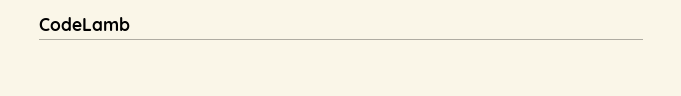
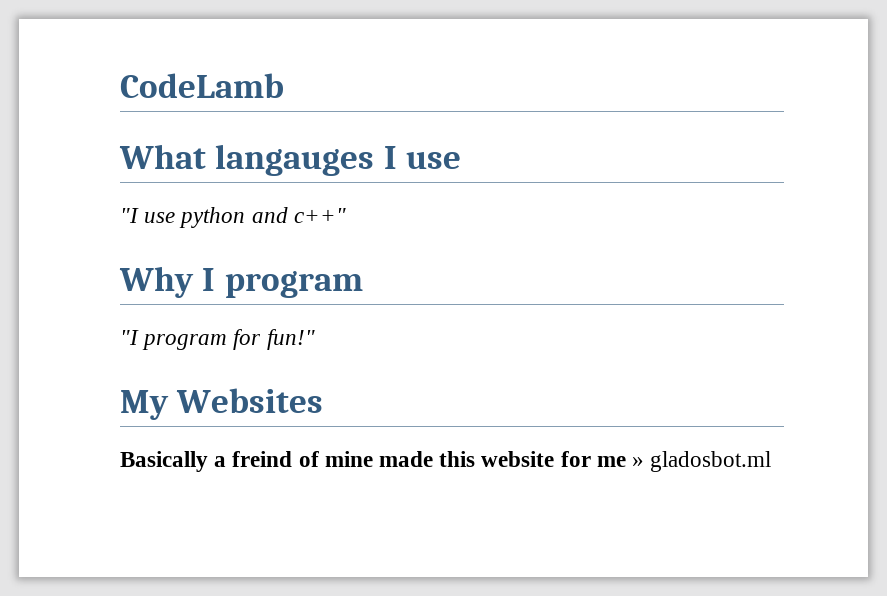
+ What langauges I use
+ "I use python and c++"
+ Why I program
+ "I program for fun!"
+ My Websites
+ Basically a freind of mine made this website for me » gladosbot.ml

